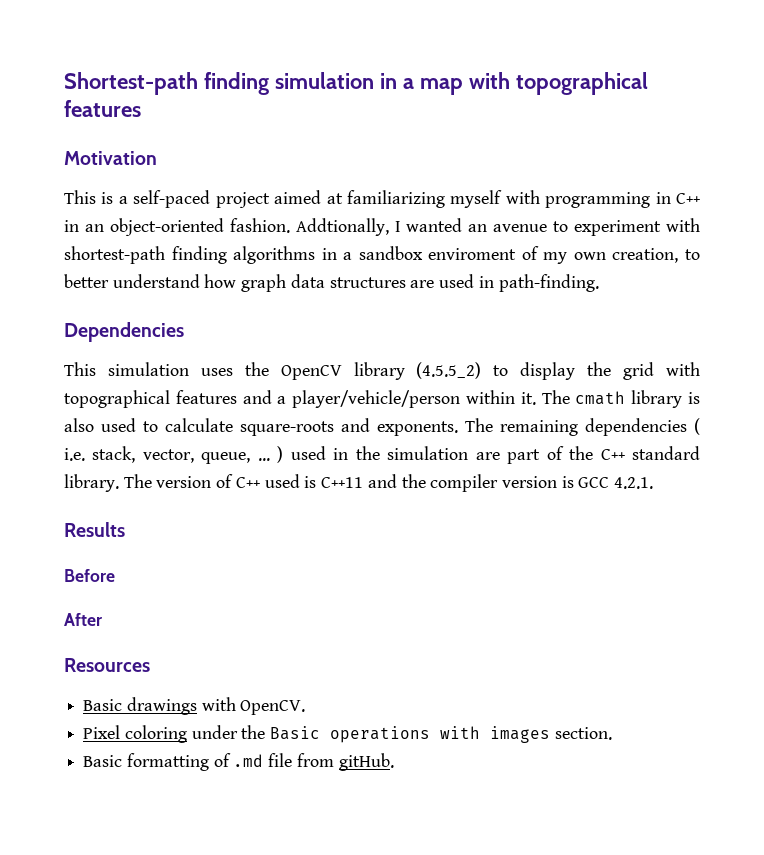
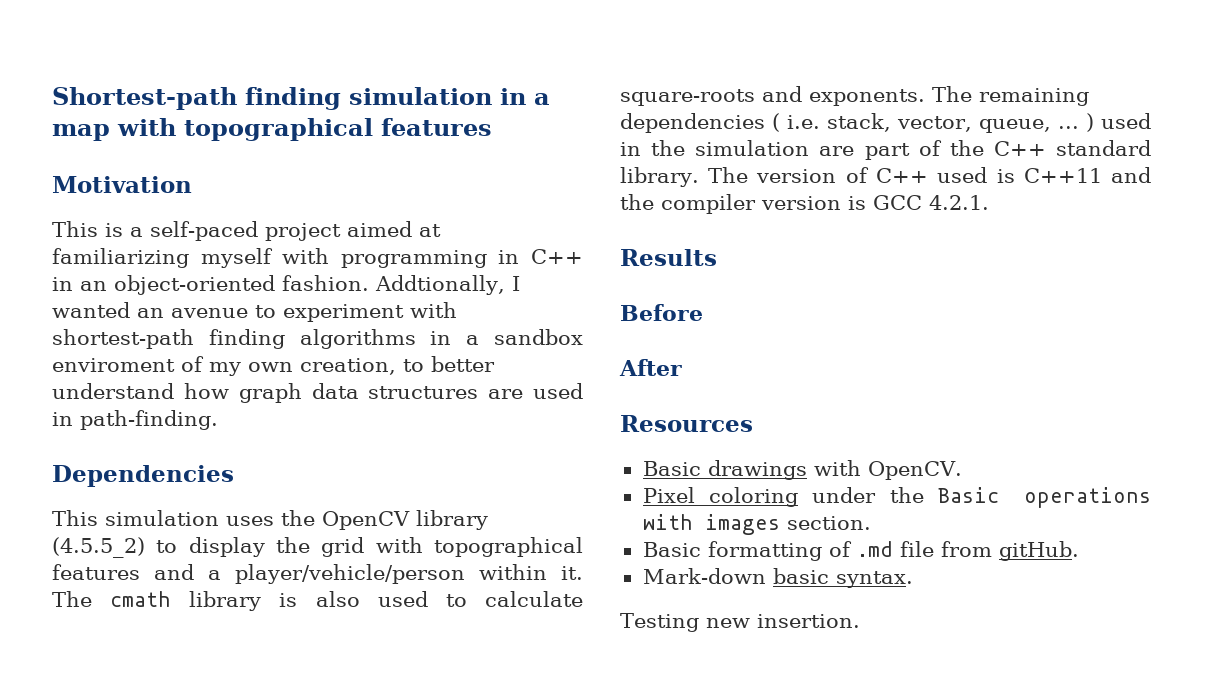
+ Mark-down basic syntax.
+ Testing new insertion.

